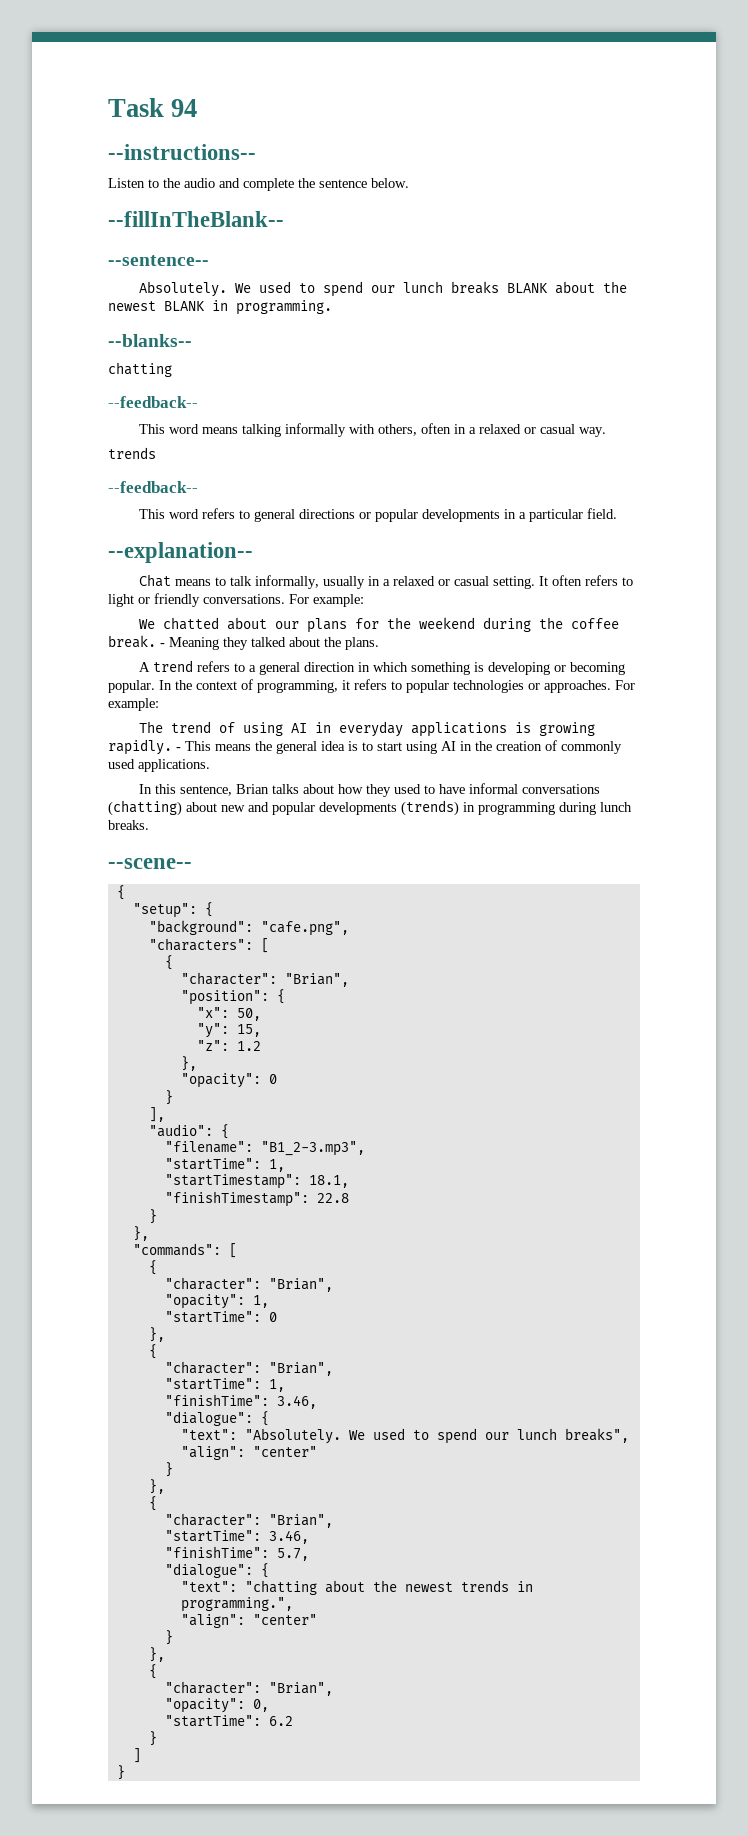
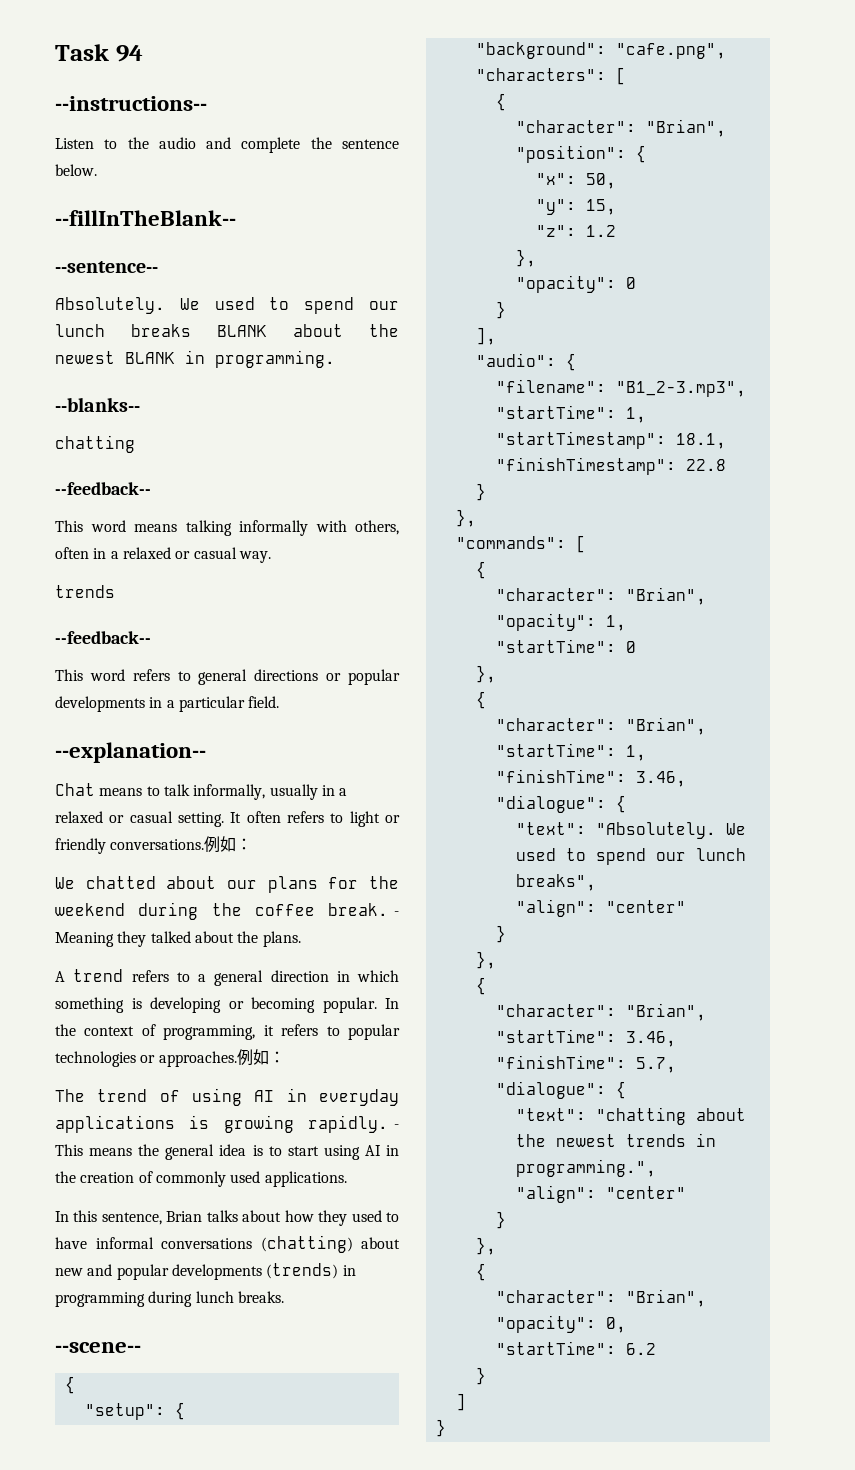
- It often refers to light or friendly conversations. For example:
+ It often refers to light or friendly conversations.例如：
- In the context of programming, it refers to popular technologies or approaches. For example:
+ In the context of programming, it refers to popular technologies or approaches.例如：

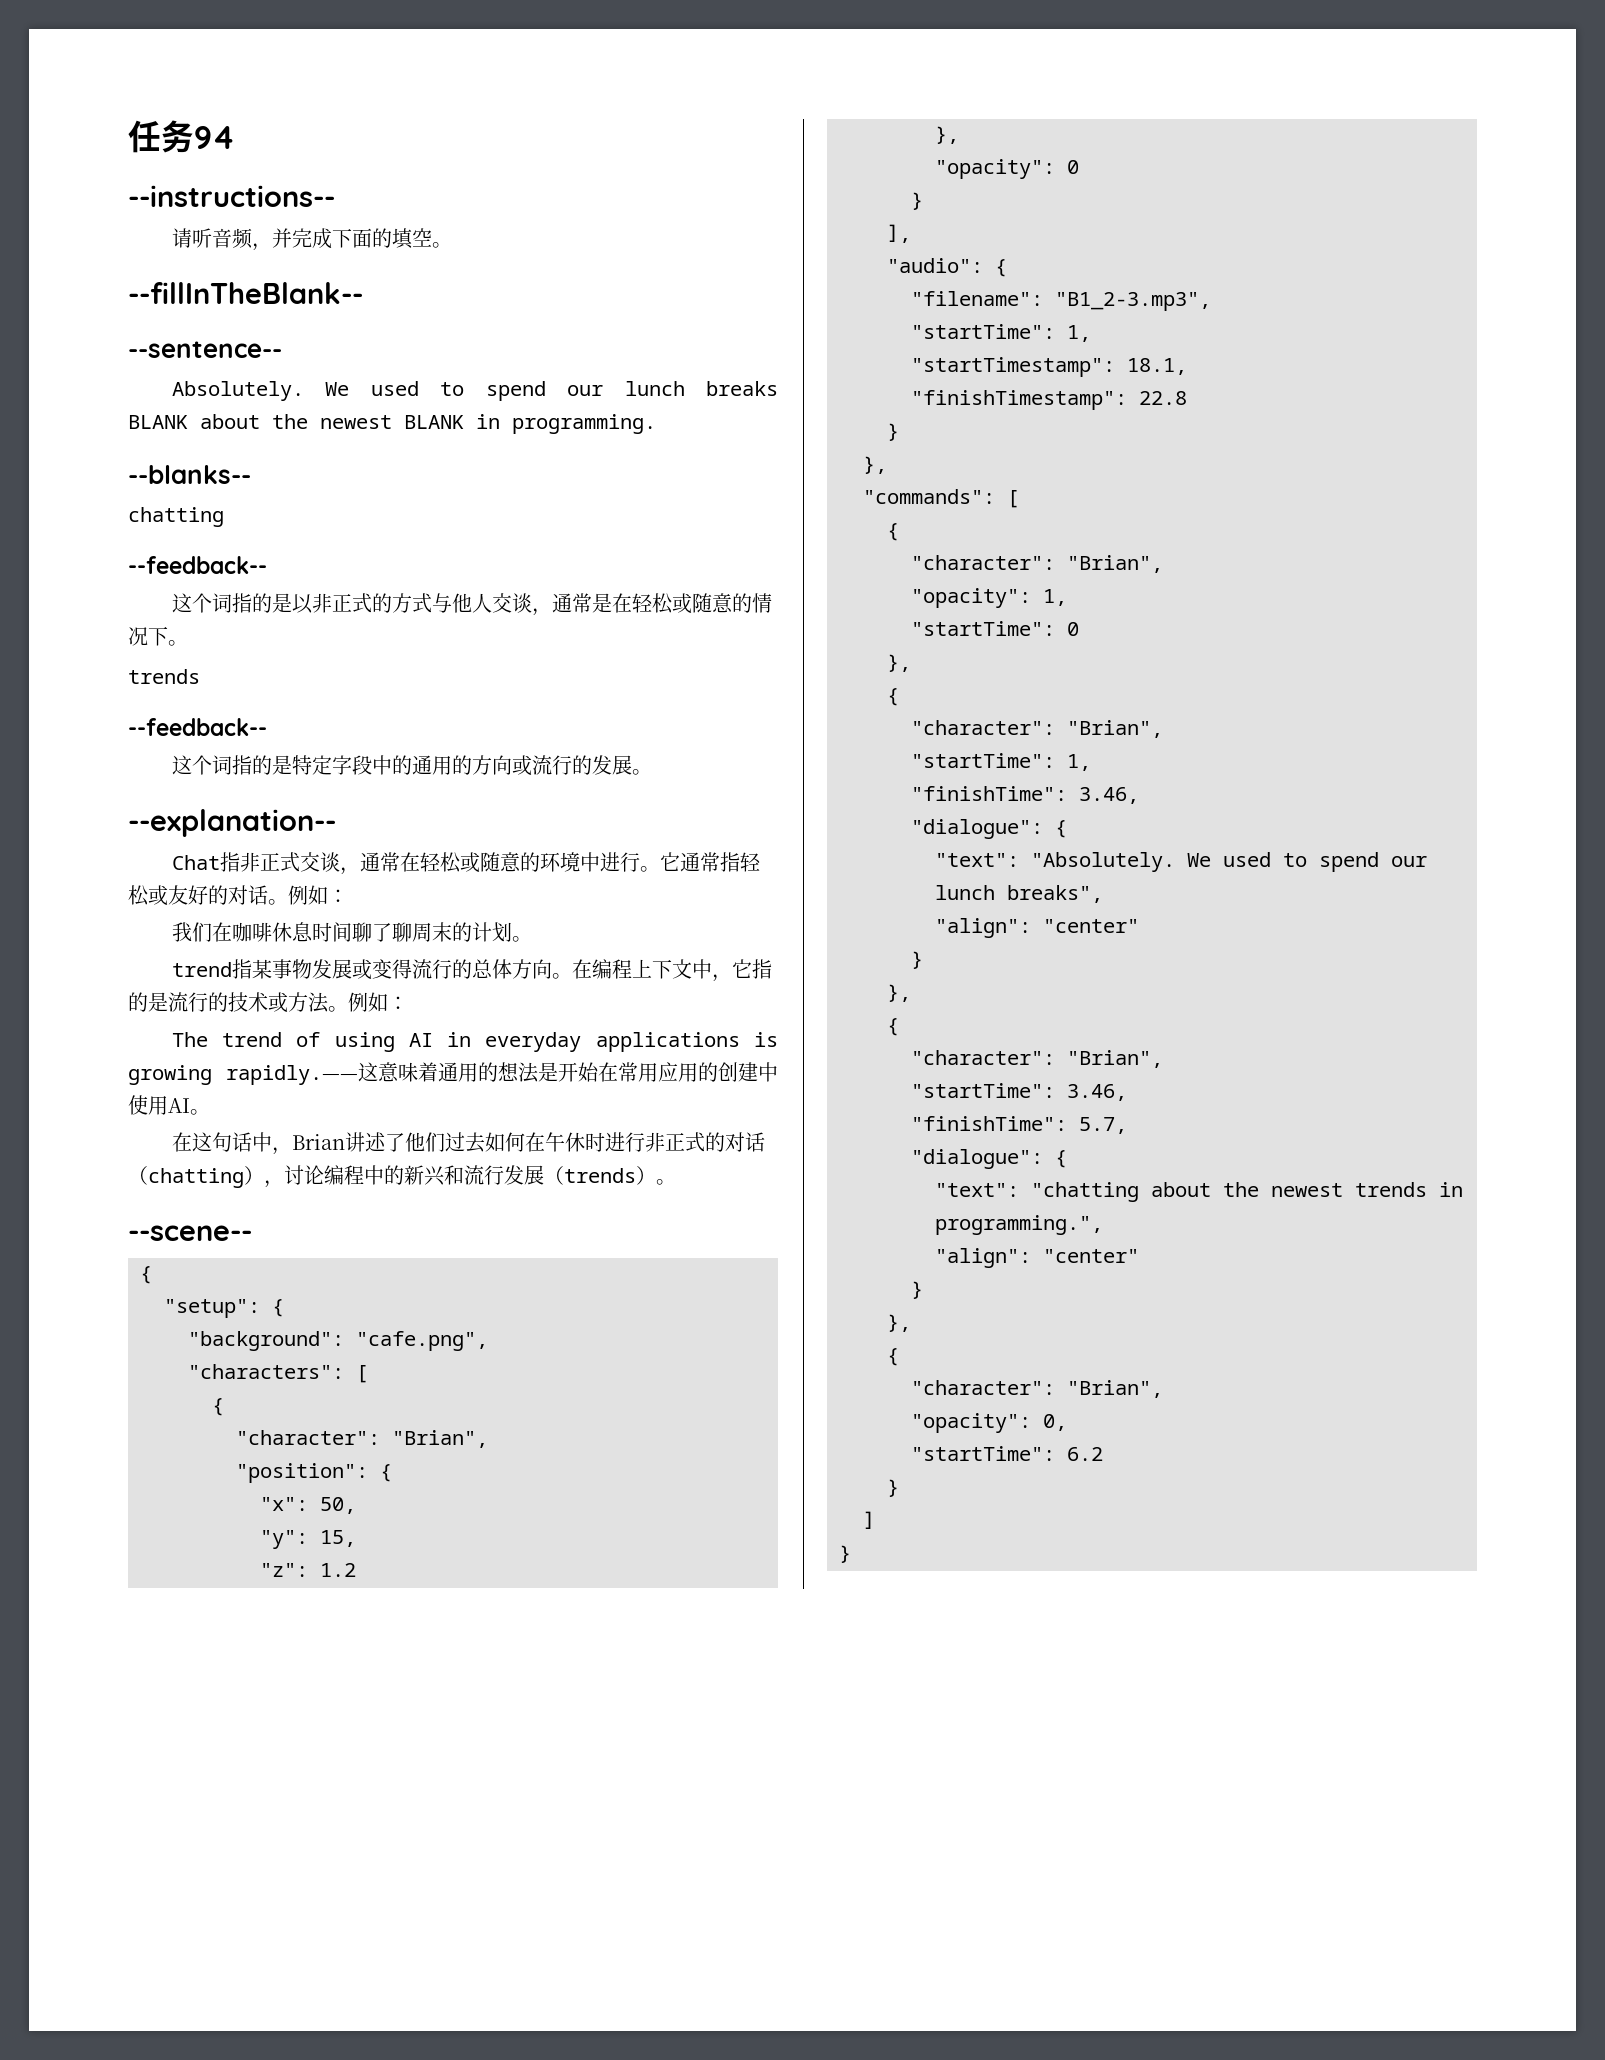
- Task 94
+ 任务94
- Listen to the audio and complete the sentence below.
+ 请听音频，并完成下面的填空。
- This word means talking informally with others, often in a relaxed or casual way.
+ 这个词指的是以非正式的方式与他人交谈，通常是在轻松或随意的情况下。
  trends
  --feedback--
- This word refers to general directions or popular developments in a particular field.
+ 这个词指的是特定字段中的通用的方向或流行的发展。
  --explanation--
- Chat means to talk informally, usually in a relaxed or casual setting. It often refers to light or friendly conversations.例如：
- We chatted about our plans for the weekend during the coffee break. - Meaning they talked about the plans.
- A trend refers to a general direction in which something is developing or becoming popular. In the context of programming, it refers to popular technologies or approaches.
+ Chat指非正式交谈，通常在轻松或随意的环境中进行。它通常指轻松或友好的对话。例如：
+ 我们在咖啡休息时间聊了聊周末的计划。
+ trend指某事物发展或变得流行的总体方向。在编程上下文中，它指的是流行的技术或方法。
- The trend of using AI in everyday applications is growing rapidly. - This means the general idea is to start using AI in the creation of commonly used applications.
- In this sentence, Brian talks about how they used to have informal conversations (chatting) about new and popular developments (trends) in programming during lunch breaks.
+ The trend of using AI in everyday applications is growing rapidly.——这意味着通用的想法是开始在常用应用的创建中使用AI。
+ 在这句话中，Brian讲述了他们过去如何在午休时进行非正式的对话（chatting），讨论编程中的新兴和流行发展（trends）。

